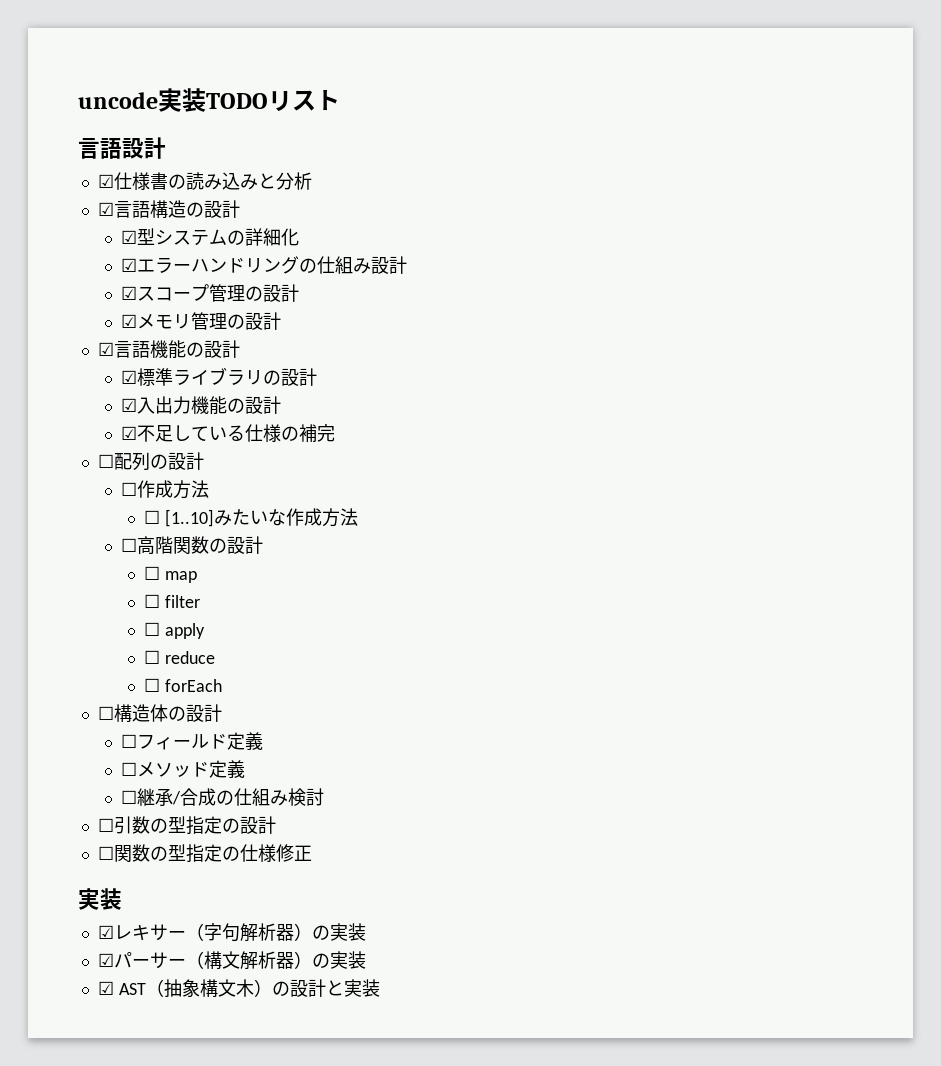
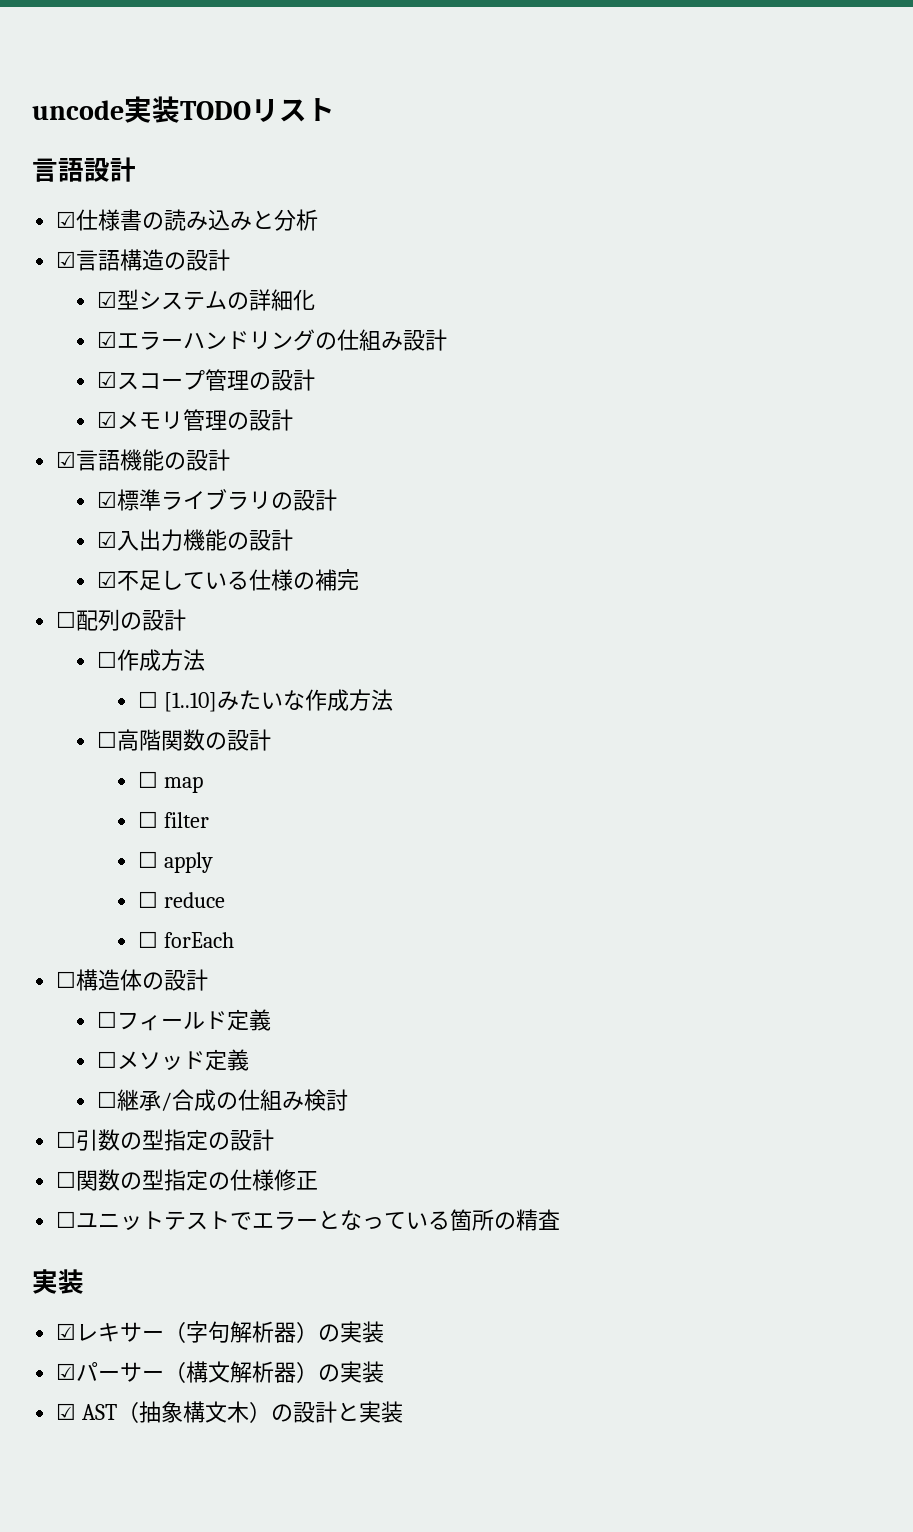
+ ☐ユニットテストでエラーとなっている箇所の精査

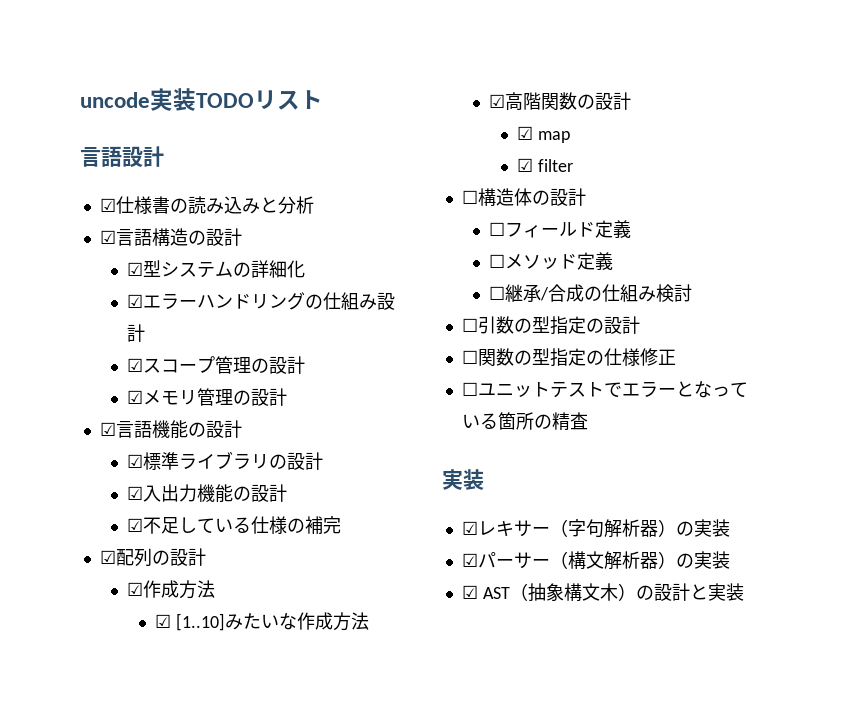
- ☐配列の設計
+ ☑配列の設計
- ☐作成方法
- ☐ [1..10]みたいな作成方法
+ ☑作成方法
+ ☑ [1..10]みたいな作成方法
- ☐高階関数の設計
+ ☑高階関数の設計
- ☐ map
+ ☑ map
- ☐ filter
+ ☑ filter
- ☐ apply
- ☐ reduce
- ☐ forEach

